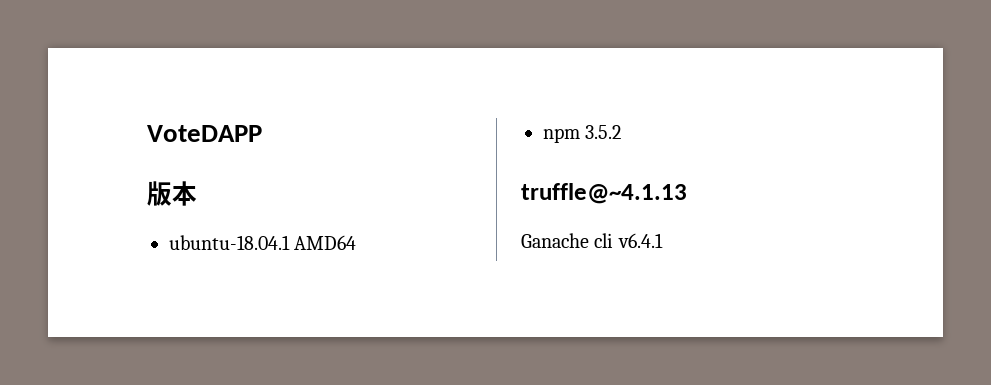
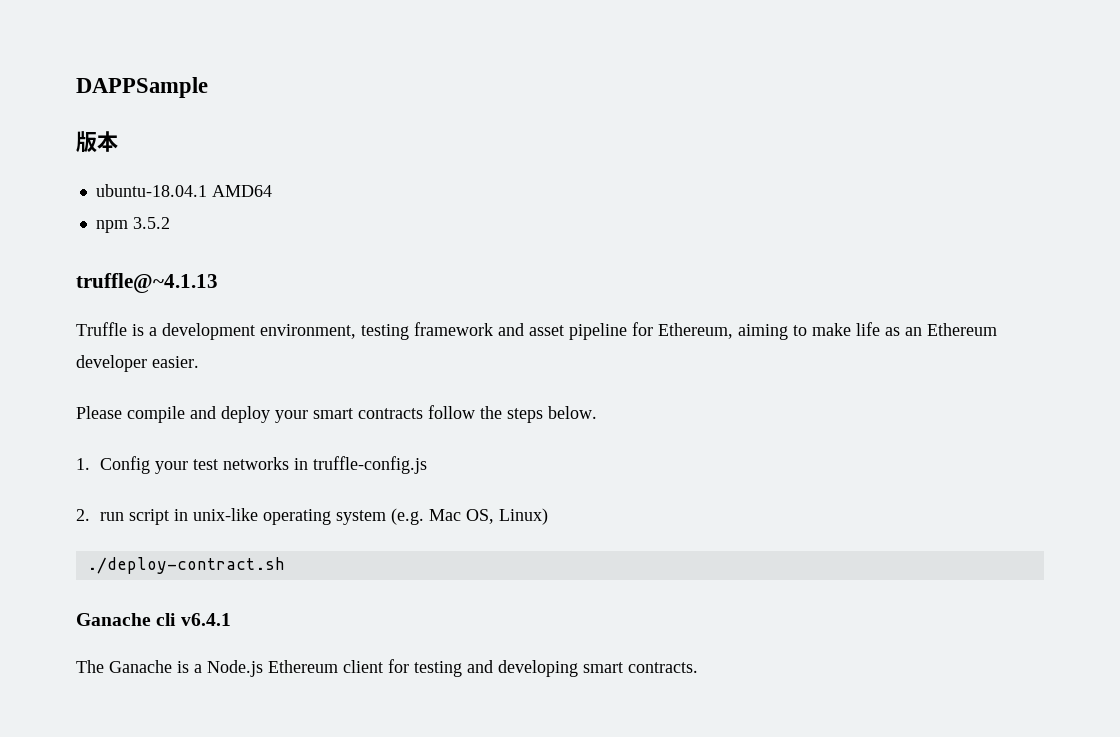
- VoteDAPP
+ DAPPSample
+ Truffle is a development environment, testing framework and asset pipeline for Ethereum, aiming to make life as an Ethereum developer easier.
+ Please compile and deploy your smart contracts follow the steps below.
+ 1. Config your test networks in truffle-config.js
+ 2. run script in unix-like operating system (e.g. Mac OS, Linux)
+ ./deploy-contract.sh
  Ganache cli v6.4.1
+ The Ganache is a Node.js Ethereum client for testing and developing smart contracts.

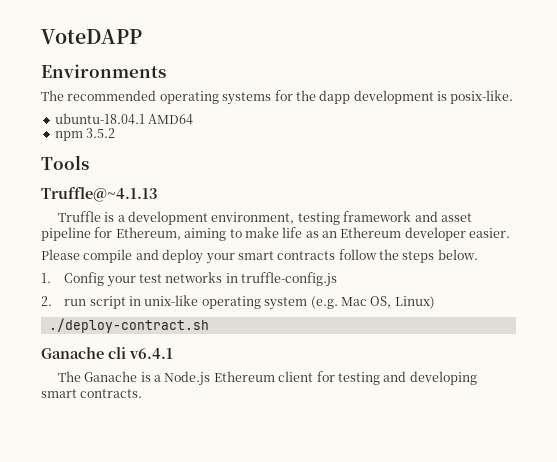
- DAPPSample
- 版本
+ VoteDAPP
+ Environments
+ The recommended operating systems for the dapp development is posix-like.
- truffle@~4.1.13
+ Tools
+ Truffle@~4.1.13

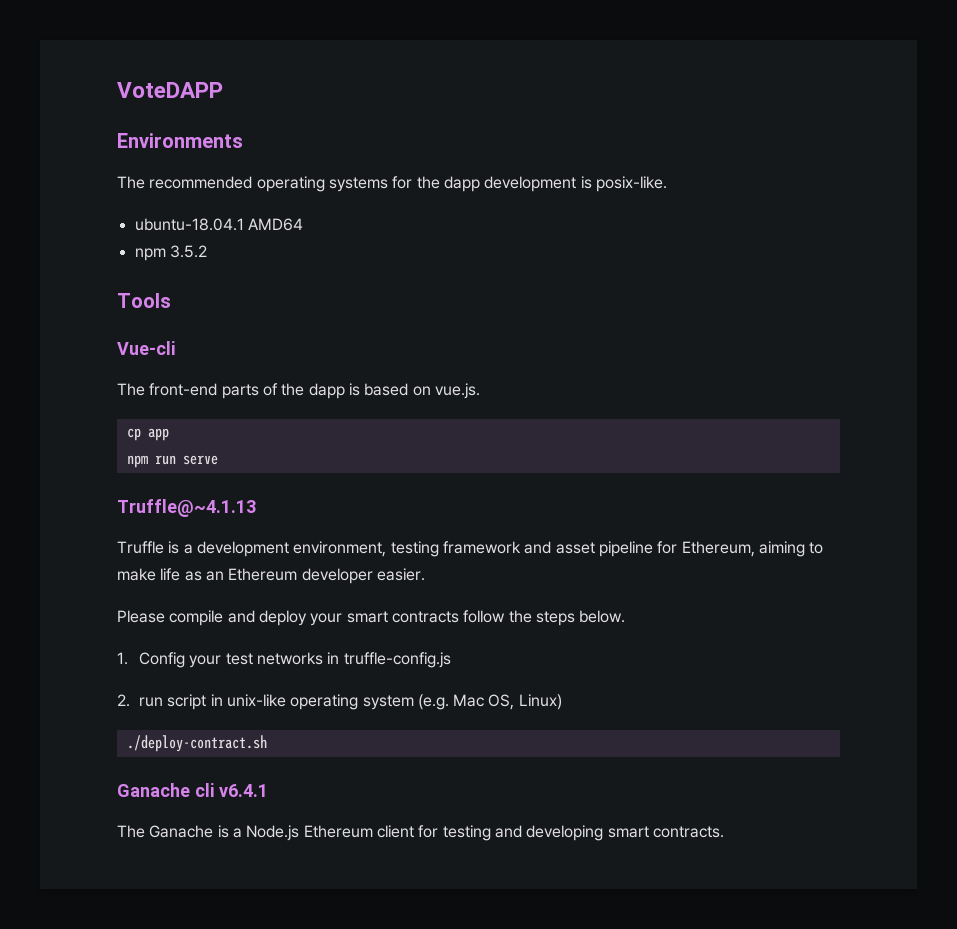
+ Vue-cli
+ The front-end parts of the dapp is based on vue.js.
+ cp app
+ npm run serve

